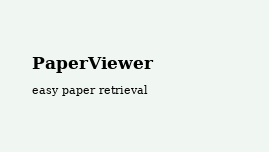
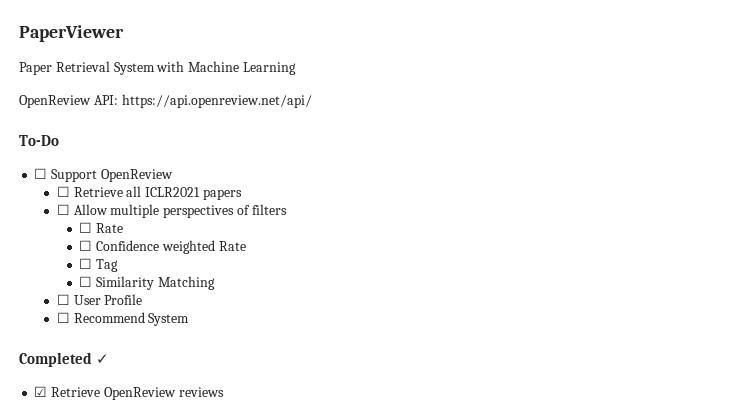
- easy paper retrieval
+ Paper Retrieval System with Machine Learning
+ OpenReview API: https://api.openreview.net/api/
+ To-Do
+ ☐ Support OpenReview
+ ☐ Retrieve all ICLR2021 papers
+ ☐ Allow multiple perspectives of filters
+ ☐ Rate
+ ☐ Confidence weighted Rate
+ ☐ Tag
+ ☐ Similarity Matching
+ ☐ User Profile
+ ☐ Recommend System
+ Completed ✓
+ ☑ Retrieve OpenReview reviews

